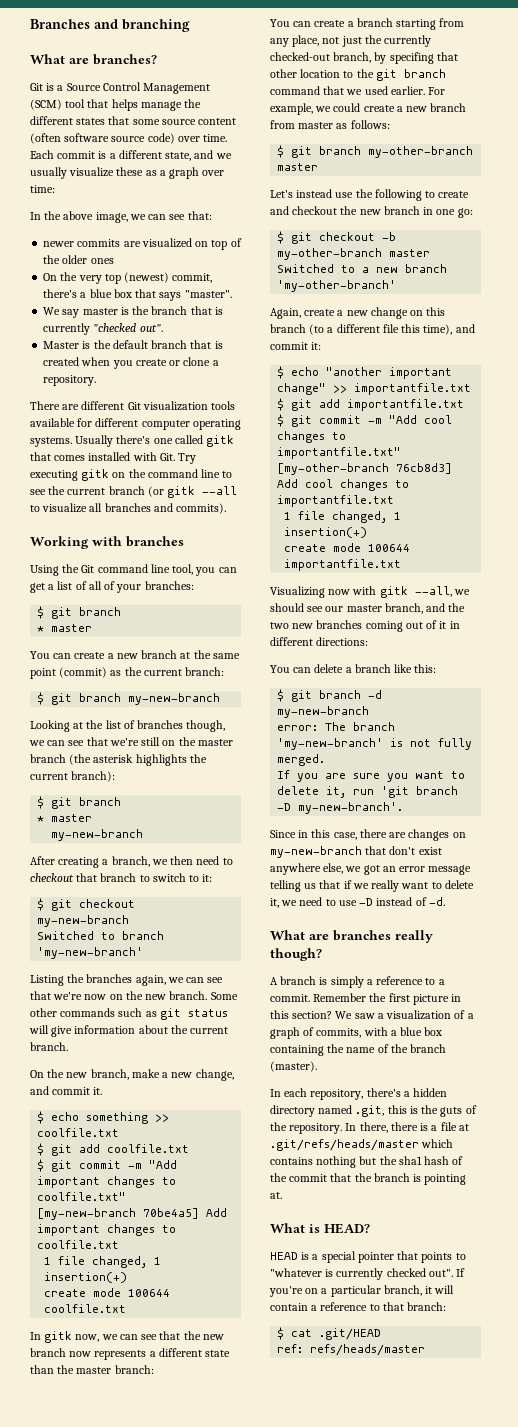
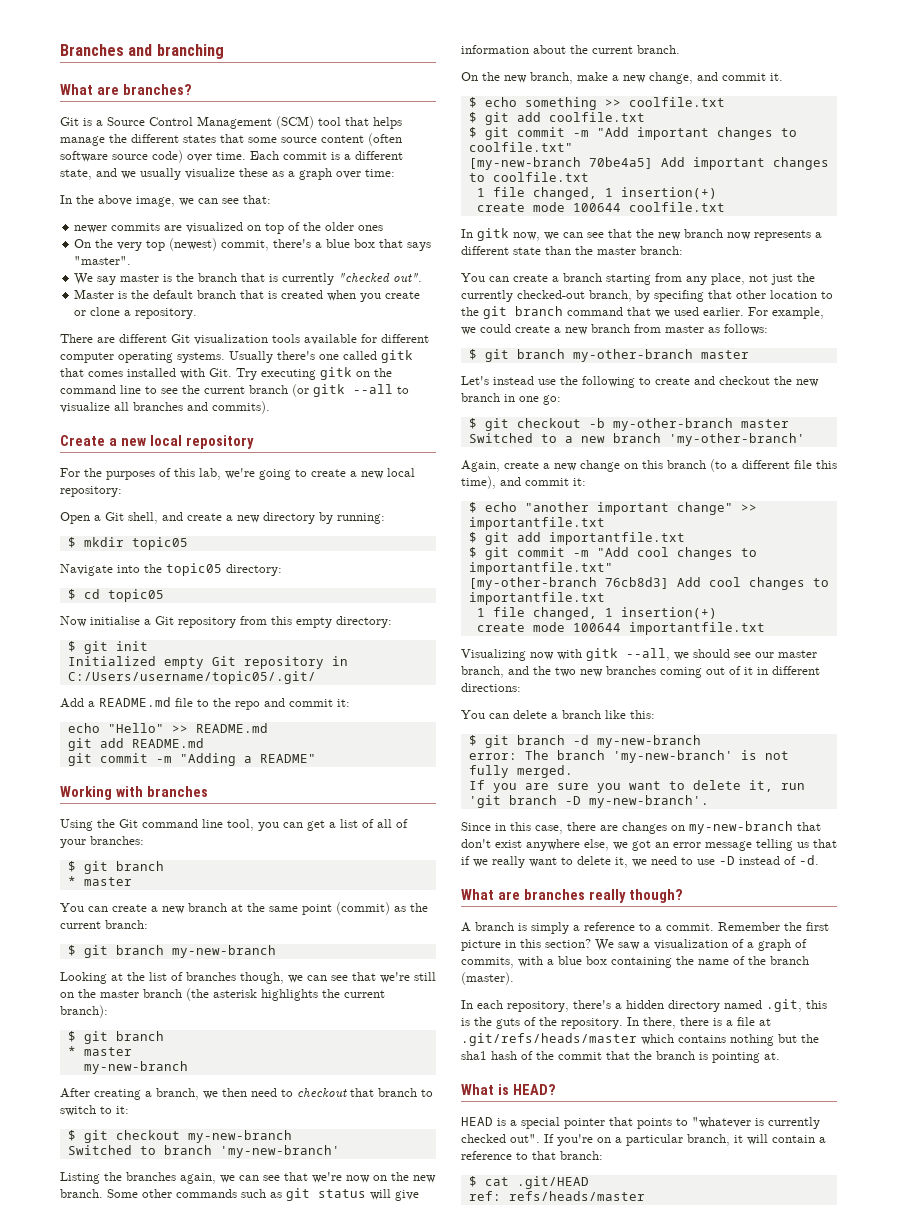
+ Create a new local repository
+ For the purposes of this lab, we're going to create a new local repository:
+ Open a Git shell, and create a new directory by running:
+ $ mkdir topic05
+ Navigate into the topic05 directory:
+ $ cd topic05
+ Now initialise a Git repository from this empty directory:
+ $ git init
+ Initialized empty Git repository in C:/Users/username/topic05/.git/
+ Add a README.md file to the repo and commit it:
+ echo "Hello" >> README.md
+ git add README.md
+ git commit -m "Adding a README"

